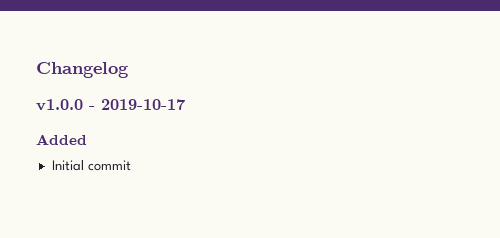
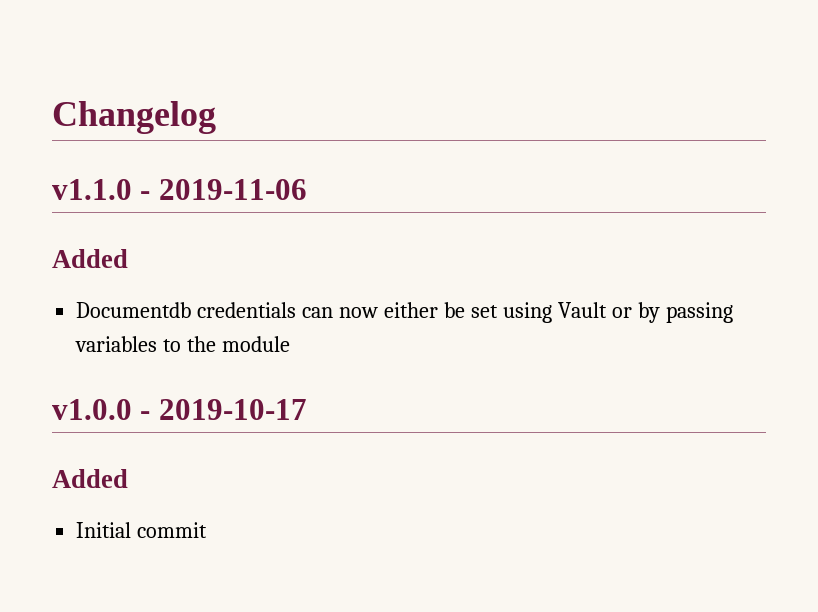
+ v1.1.0 - 2019-11-06
+ Added
+ Documentdb credentials can now either be set using Vault or by passing variables to the module

